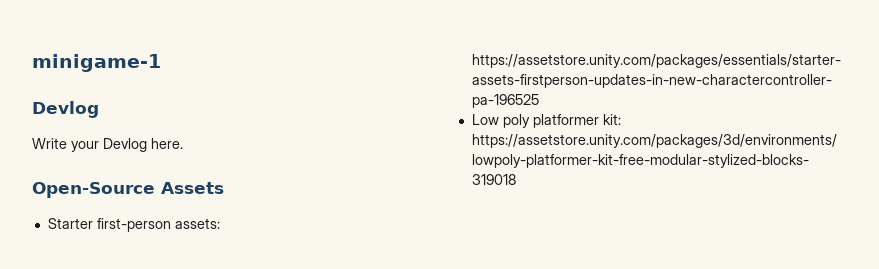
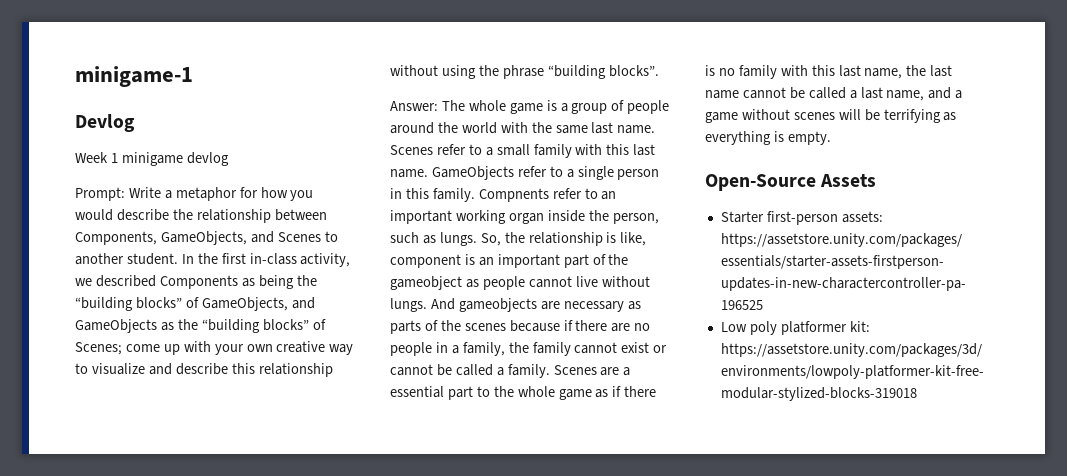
- Write your Devlog here.
+ Week 1 minigame devlog
+ Prompt: Write a metaphor for how you would describe the relationship between Components, GameObjects, and Scenes to another student. In the first in-class activity, we described Components as being the “building blocks” of GameObjects, and GameObjects as the “building blocks” of Scenes; come up with your own creative way to visualize and describe this relationship without using the phrase “building blocks”.
+ Answer: The whole game is a group of people around the world with the same last name. Scenes refer to a small family with this last name. GameObjects refer to a single person in this family. Compnents refer to an important working organ inside the person, such as lungs. So, the relationship is like, component is an important part of the gameobject as people cannot live without lungs. And gameobjects are necessary as parts of the scenes because if there are no people in a family, the family cannot exist or cannot be called a family. Scenes are a essential part to the whole game as if there is no family with this last name, the last name cannot be called a last name, and a game without scenes will be terrifying as everything is empty.

